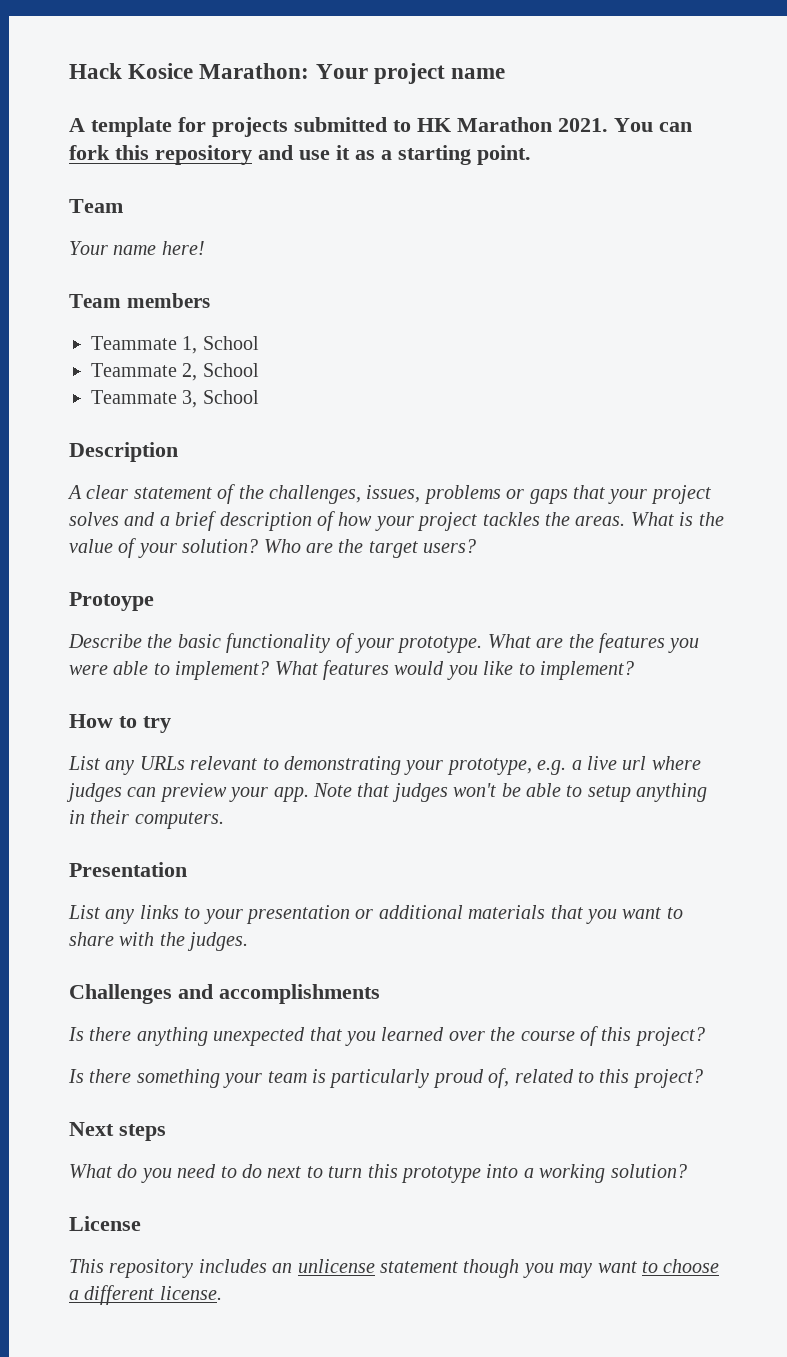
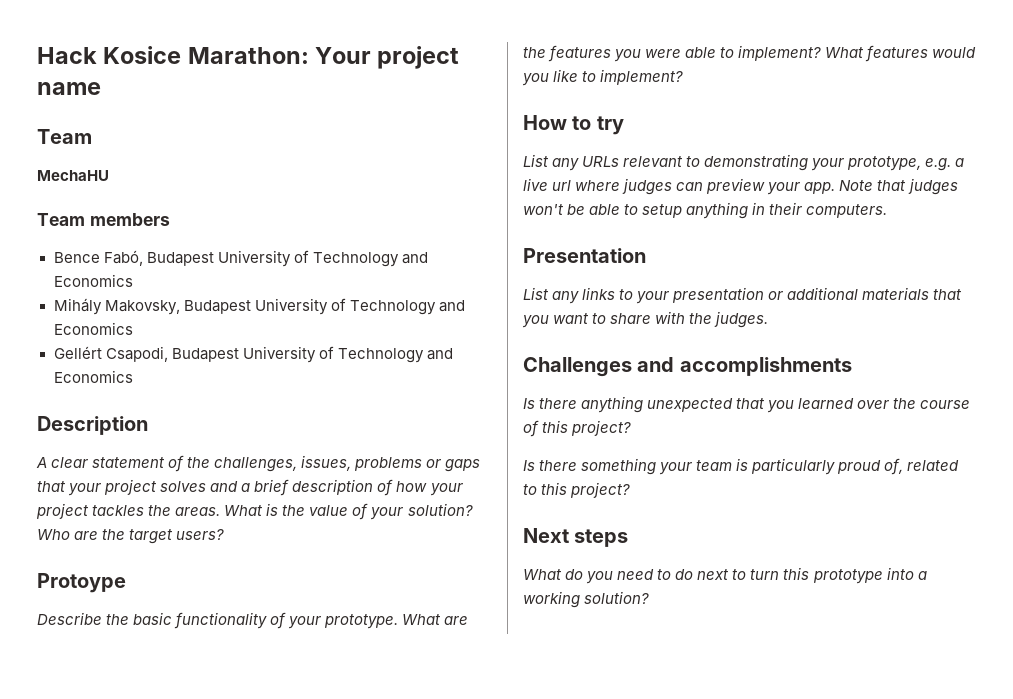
  Hack Kosice Marathon: Your project name
- A template for projects submitted to HK Marathon 2021. You can fork this repository and use it as a starting point.
  Team
- Your name here!
+ MechaHU
  Team members
- Teammate 1, School
- Teammate 2, School
- Teammate 3, School
+ Bence Fabó, Budapest University of Technology and Economics
+ Mihály Makovsky, Budapest University of Technology and Economics
+ Gellért Csapodi, Budapest University of Technology and Economics
- License
- This repository includes an unlicense statement though you may want to choose a different license.

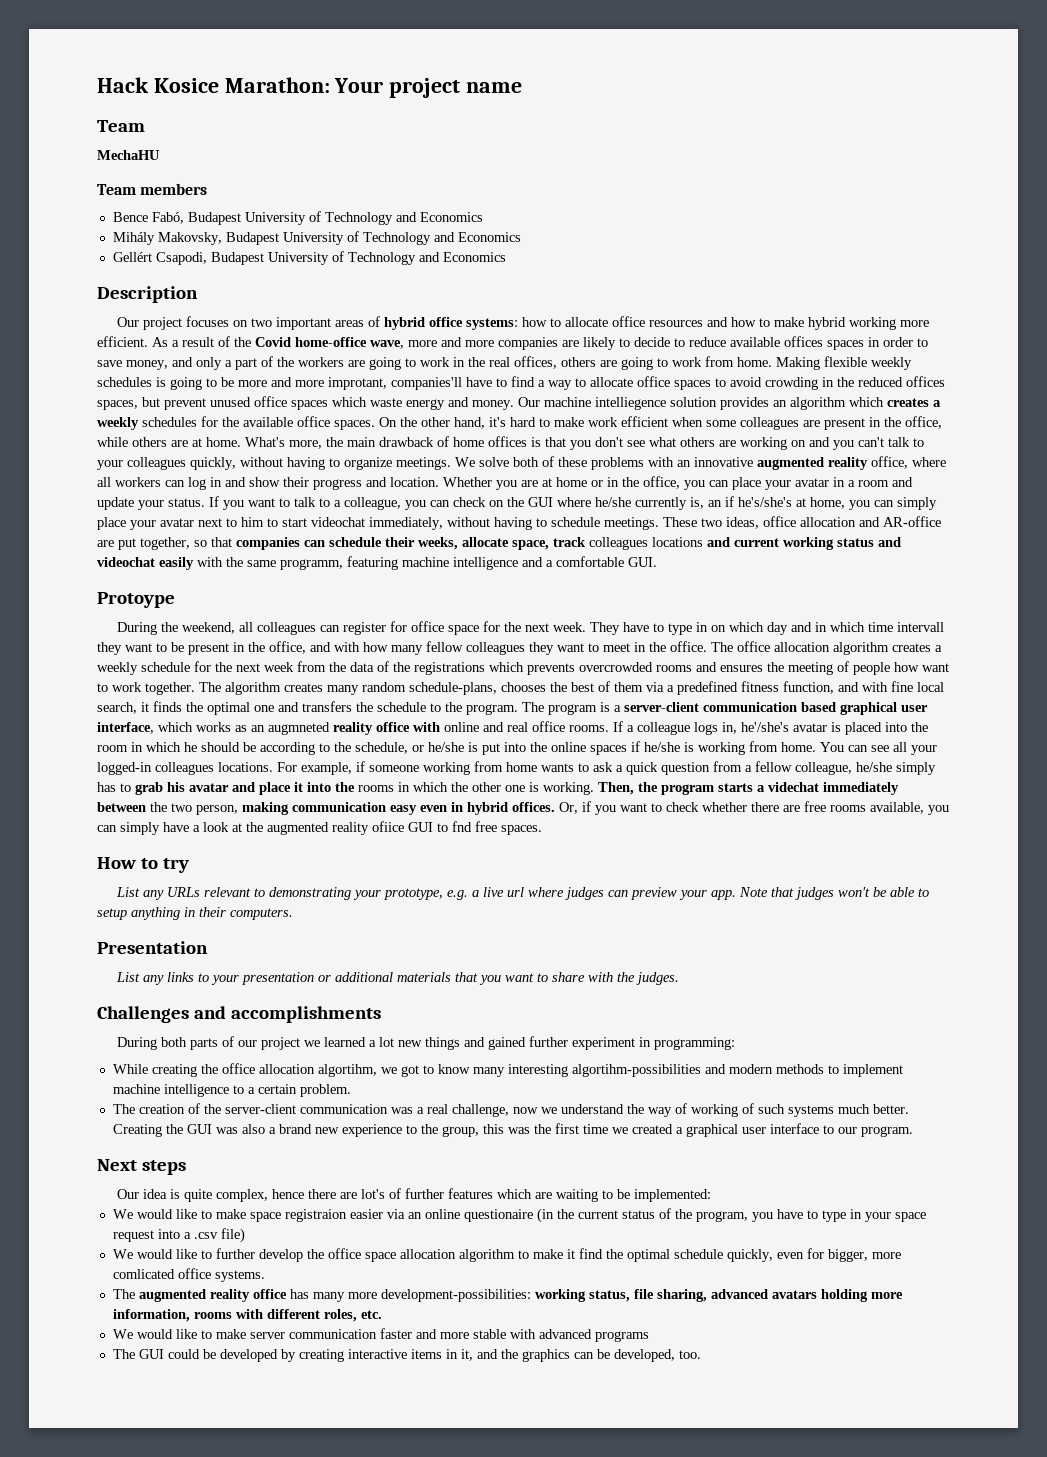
- A clear statement of the challenges, issues, problems or gaps that your project solves and a brief description of how your project tackles the areas. What is the value of your solution? Who are the target users?
+ Our project focuses on two important areas of hybrid office systems: how to allocate office resources and how to make hybrid working more efficient. As a result of the Covid home-office wave, more and more companies are likely to decide to reduce available offices spaces in order to save money, and only a part of the workers are going to work in the real offices, others are going to work from home. Making flexible weekly schedules is going to be more and more improtant, companies'll have to find a way to allocate office spaces to avoid crowding in the reduced offices spaces, but prevent unused office spaces which waste energy and money. Our machine intelliegence solution provides an algorithm which creates a weekly schedules for the available office spaces. On the other hand, it's hard to make work efficient when some colleagues are present in the office, while others are at home. What's more, the main drawback of home offices is that you don't see what others are working on and you can't talk to your colleagues quickly, without having to organize meetings. We solve both of these problems with an innovative augmented reality office, where all workers can log in and show their progress and location. Whether you are at home or in the office, you can place your avatar in a room and update your status. If you want to talk to a colleague, you can check on the GUI where he/she currently is, an if he's/she's at home, you can simply place your avatar next to him to start videochat immediately, without having to schedule meetings. These two ideas, office allocation and AR-office are put together, so that companies can schedule their weeks, allocate space, track colleagues locations and current working status and videochat easily with the same programm, featuring machine intelligence and a comfortable GUI.
  Protoype
- Describe the basic functionality of your prototype. What are the features you were able to implement? What features would you like to implement?
+ During the weekend, all colleagues can register for office space for the next week. They have to type in on which day and in which time intervall they want to be present in the office, and with how many fellow colleagues they want to meet in the office. The office allocation algorithm creates a weekly schedule for the next week from the data of the registrations which prevents overcrowded rooms and ensures the meeting of people how want to work together. The algorithm creates many random schedule-plans, chooses the best of them via a predefined fitness function, and with fine local search, it finds the optimal one and transfers the schedule to the program. The program is a server-client communication based graphical user interface, which works as an augmneted reality office with online and real office rooms. If a colleague logs in, he'/she's avatar is placed into the room in which he should be according to the schedule, or he/she is put into the online spaces if he/she is working from home. You can see all your logged-in colleagues locations. For example, if someone working from home wants to ask a quick question from a fellow colleague, he/she simply has to grab his avatar and place it into the rooms in which the other one is working. Then, the program starts a videchat immediately between the two person, making communication easy even in hybrid offices. Or, if you want to check whether there are free rooms available, you can simply have a look at the augmented reality ofiice GUI to fnd free spaces.
- Is there anything unexpected that you learned over the course of this project?
- Is there something your team is particularly proud of, related to this project?
+ During both parts of our project we learned a lot new things and gained further experiment in programming:
+ While creating the office allocation algortihm, we got to know many interesting algortihm-possibilities and modern methods to implement machine intelligence to a certain problem.
+ The creation of the server-client communication was a real challenge, now we understand the way of working of such systems much better. Creating the GUI was also a brand new experience to the group, this was the first time we created a graphical user interface to our program.
  Next steps
- What do you need to do next to turn this prototype into a working solution?
+ Our idea is quite complex, hence there are lot's of further features which are waiting to be implemented:
+ We would like to make space registraion easier via an online questionaire (in the current status of the program, you have to type in your space request into a .csv file)
+ We would like to further develop the office space allocation algorithm to make it find the optimal schedule quickly, even for bigger, more comlicated office systems.
+ The augmented reality office has many more development-possibilities: working status, file sharing, advanced avatars holding more information, rooms with different roles, etc.
+ We would like to make server communication faster and more stable with advanced programs
+ The GUI could be developed by creating interactive items in it, and the graphics can be developed, too.

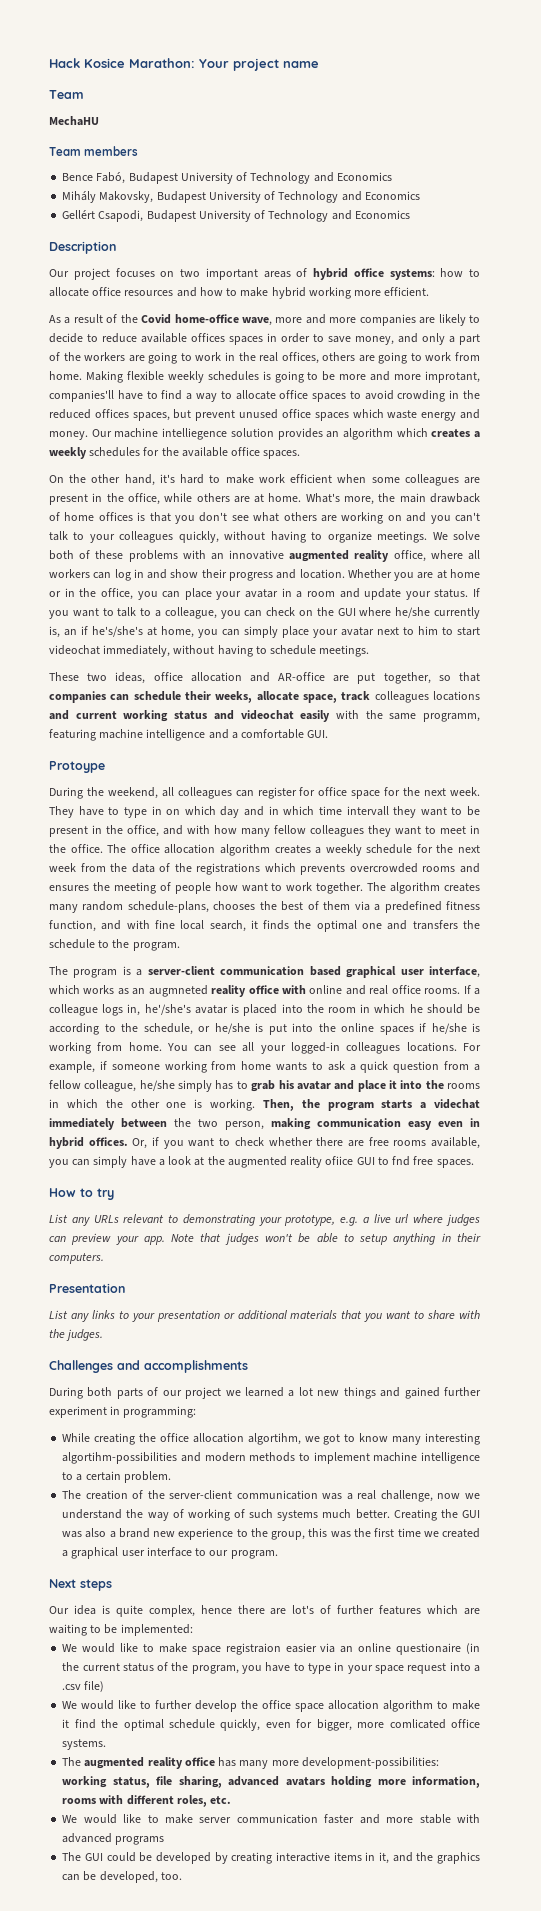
- how to allocate office resources and how to make hybrid working more efficient. As a result of the Covid home-office wave, more and more companies are likely to decide to reduce available offices spaces in order to save money, and only a part of the workers are going to work in the real offices, others are going to work from home.
+ how to allocate office resources and how to make hybrid working more efficient.
+ As a result of the Covid home-office wave, more and more companies are likely to decide to reduce available offices spaces in order to save money, and only a part of the workers are going to work in the real offices, others are going to work from home.
- Our machine intelliegence solution provides an algorithm which creates a weekly schedules for the available office spaces. On the other hand, it's hard to make work efficient when some colleagues are present in the office, while others are at home.
+ Our machine intelliegence solution provides an algorithm which creates a weekly schedules for the available office spaces.
+ On the other hand, it's hard to make work efficient when some colleagues are present in the office, while others are at home.
- If you want to talk to a colleague, you can check on the GUI where he/she currently is, an if he's/she's at home, you can simply place your avatar next to him to start videochat immediately, without having to schedule meetings. These two ideas, office allocation and AR-office are put together, so that companies can schedule their weeks, allocate space, track colleagues locations and current working status and videochat easily with the same programm, featuring machine intelligence and a comfortable GUI.
+ If you want to talk to a colleague, you can check on the GUI where he/she currently is, an if he's/she's at home, you can simply place your avatar next to him to start videochat immediately, without having to schedule meetings.
+ These two ideas, office allocation and AR-office are put together, so that companies can schedule their weeks, allocate space, track colleagues locations and current working status and videochat easily with the same programm, featuring machine intelligence and a comfortable GUI.
- The algorithm creates many random schedule-plans, chooses the best of them via a predefined fitness function, and with fine local search, it finds the optimal one and transfers the schedule to the program. The program is a server-client communication based graphical user interface, which works as an augmneted reality office with online and real office rooms.
+ The algorithm creates many random schedule-plans, chooses the best of them via a predefined fitness function, and with fine local search, it finds the optimal one and transfers the schedule to the program.
+ The program is a server-client communication based graphical user interface, which works as an augmneted reality office with online and real office rooms.

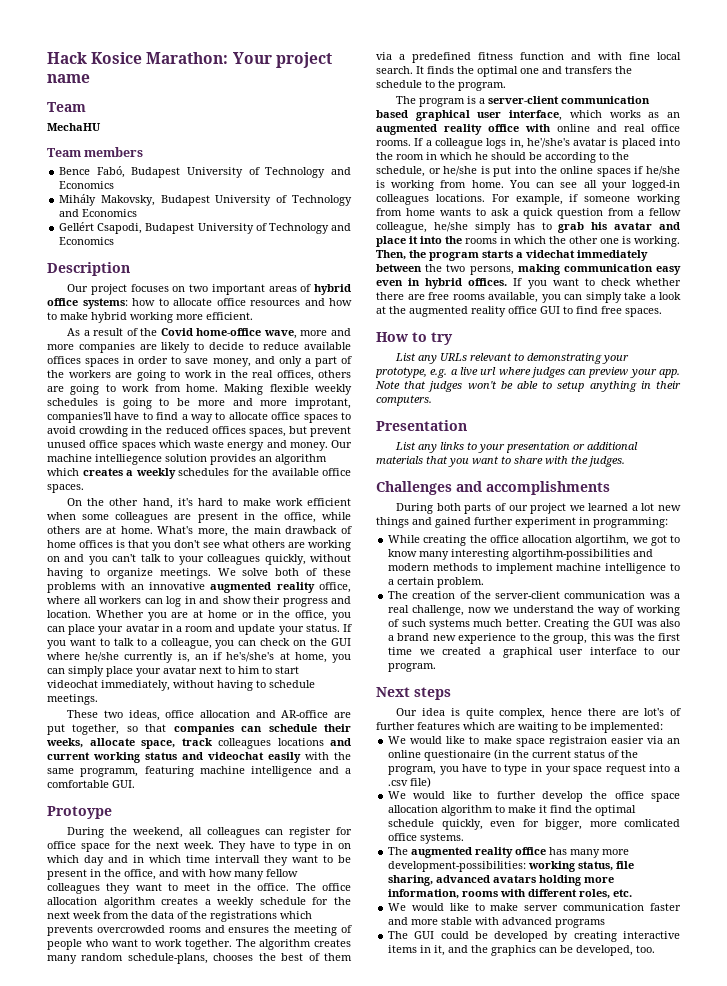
- The office allocation algorithm creates a weekly schedule for the next week from the data of the registrations which prevents overcrowded rooms and ensures the meeting of people how want to work together.
+ The office allocation algorithm creates a weekly schedule for the next week from the data of the registrations which prevents overcrowded rooms and ensures the meeting of people who want to work together.
- The algorithm creates many random schedule-plans, chooses the best of them via a predefined fitness function, and with fine local search, it finds the optimal one and transfers the schedule to the program.
+ The algorithm creates many random schedule-plans, chooses the best of them via a predefined fitness function and with fine local search. It finds the optimal one and transfers the schedule to the program.
- The program is a server-client communication based graphical user interface, which works as an augmneted reality office with online and real office rooms.
+ The program is a server-client communication based graphical user interface, which works as an augmented reality office with online and real office rooms.
- Then, the program starts a videchat immediately between the two person, making communication easy even in hybrid offices.
+ Then, the program starts a videchat immediately between the two persons, making communication easy even in hybrid offices.
- Or, if you want to check whether there are free rooms available, you can simply have a look at the augmented reality ofiice GUI to fnd free spaces.
+ If you want to check whether there are free rooms available, you can simply take a look at the augmented reality office GUI to find free spaces.

